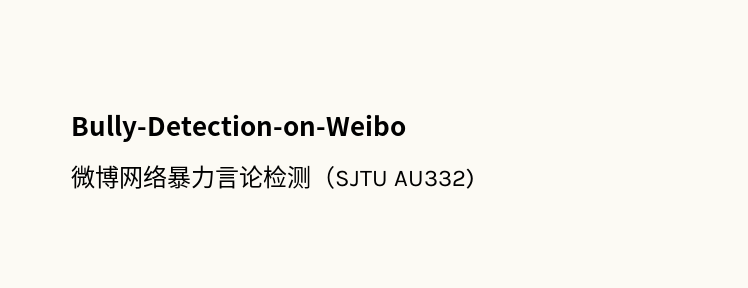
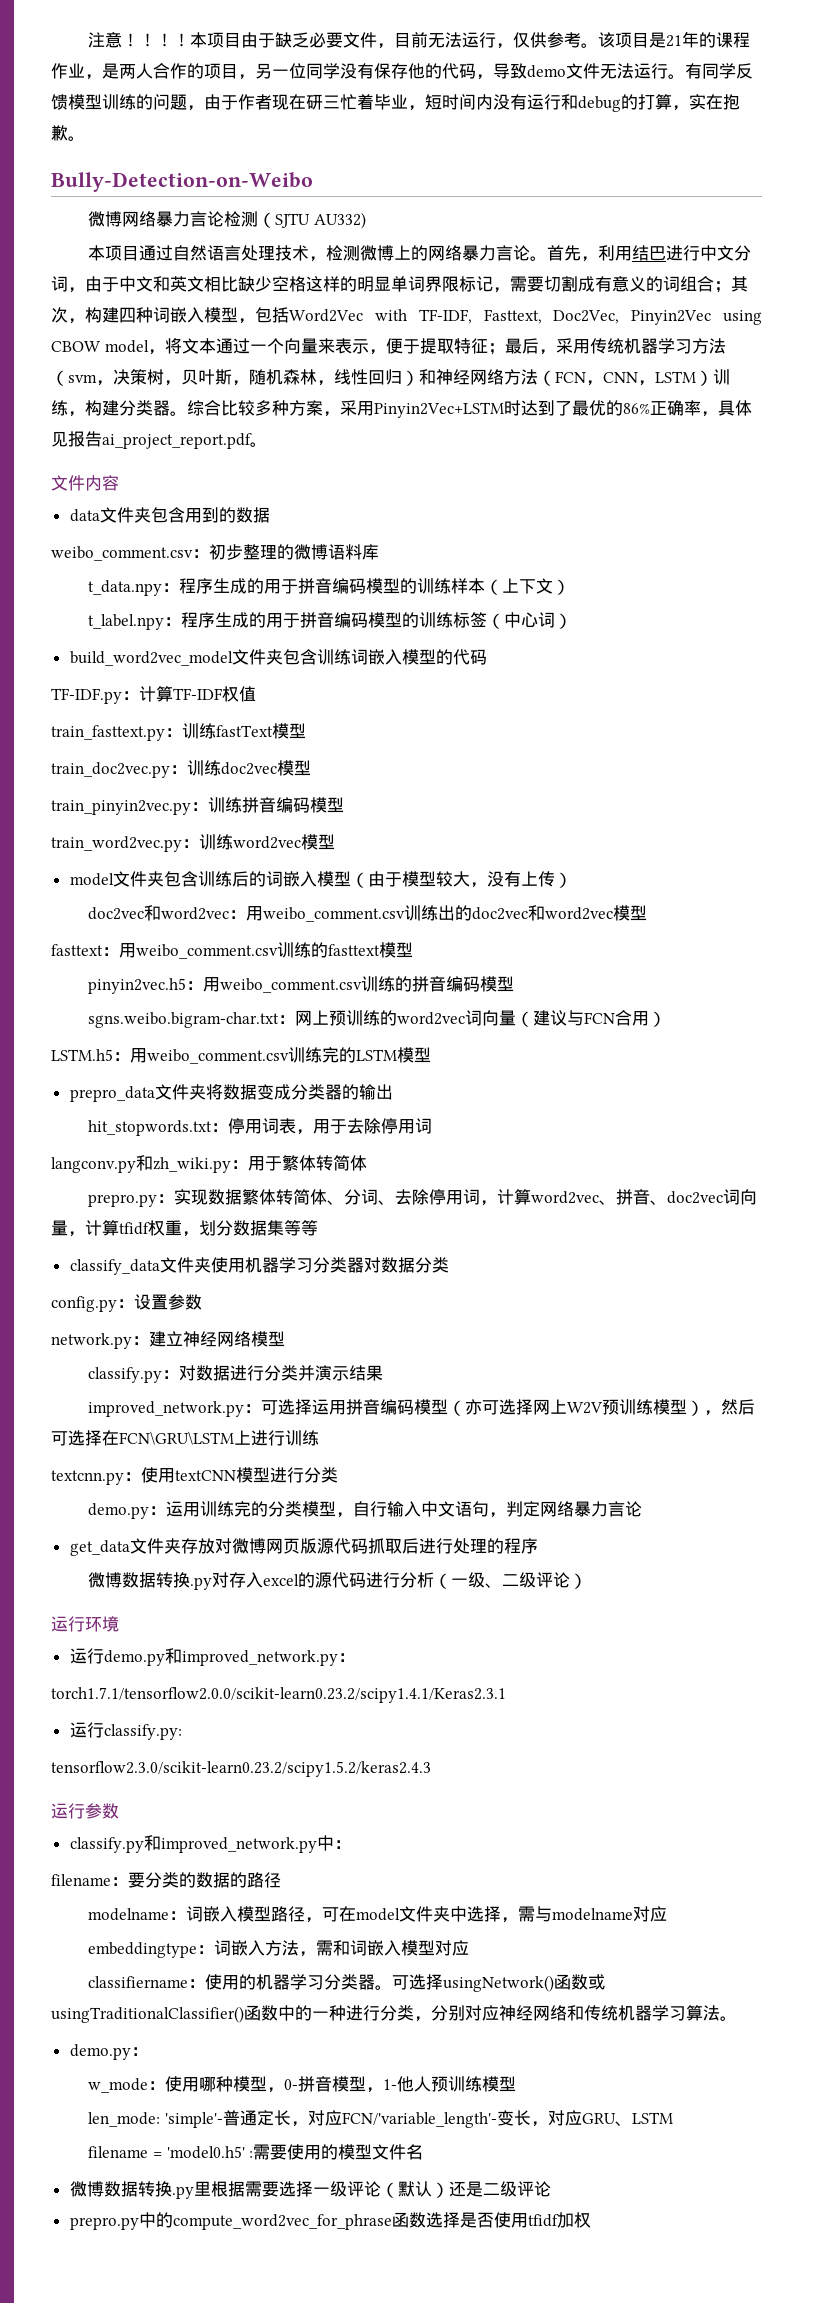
+ 注意！！！！本项目由于缺乏必要文件，目前无法运行，仅供参考。该项目是21年的课程作业，是两人合作的项目，另一位同学没有保存他的代码，导致demo文件无法运行。有同学反馈模型训练的问题，由于作者现在研三忙着毕业，短时间内没有运行和debug的打算，实在抱歉。
+ 本项目通过自然语言处理技术，检测微博上的网络暴力言论。首先，利用结巴进行中文分词，由于中文和英文相比缺少空格这样的明显单词界限标记，需要切割成有意义的词组合；其次，构建四种词嵌入模型，包括Word2Vec with TF-IDF, Fasttext, Doc2Vec, Pinyin2Vec using CBOW model，将文本通过一个向量来表示，便于提取特征；最后，采用传统机器学习方法（svm，决策树，贝叶斯，随机森林，线性回归）和神经网络方法（FCN，CNN，LSTM）训练，构建分类器。综合比较多种方案，采用Pinyin2Vec+LSTM时达到了最优的86%正确率，具体见报告ai_project_report.pdf。
+ 文件内容
+ data文件夹包含用到的数据
+ weibo_comment.csv：初步整理的微博语料库
+ t_data.npy：程序生成的用于拼音编码模型的训练样本（上下文）
+ t_label.npy：程序生成的用于拼音编码模型的训练标签（中心词）
+ build_word2vec_model文件夹包含训练词嵌入模型的代码
+ TF-IDF.py：计算TF-IDF权值
+ train_fasttext.py：训练fastText模型
+ train_doc2vec.py：训练doc2vec模型
+ train_pinyin2vec.py：训练拼音编码模型
+ train_word2vec.py：训练word2vec模型
+ model文件夹包含训练后的词嵌入模型（由于模型较大，没有上传）
+ doc2vec和word2vec：用weibo_comment.csv训练出的doc2vec和word2vec模型
+ fasttext：用weibo_comment.csv训练的fasttext模型
+ pinyin2vec.h5：用weibo_comment.csv训练的拼音编码模型
+ sgns.weibo.bigram-char.txt：网上预训练的word2vec词向量（建议与FCN合用）
+ LSTM.h5：用weibo_comment.csv训练完的LSTM模型
+ prepro_data文件夹将数据变成分类器的输出
+ hit_stopwords.txt：停用词表，用于去除停用词
+ langconv.py和zh_wiki.py：用于繁体转简体
+ prepro.py：实现数据繁体转简体、分词、去除停用词，计算word2vec、拼音、doc2vec词向量，计算tfidf权重，划分数据集等等
+ classify_data文件夹使用机器学习分类器对数据分类
+ config.py：设置参数
+ network.py：建立神经网络模型
+ classify.py：对数据进行分类并演示结果
+ improved_network.py：可选择运用拼音编码模型（亦可选择网上W2V预训练模型），然后可选择在FCN\GRU\LSTM上进行训练
+ textcnn.py：使用textCNN模型进行分类
+ demo.py：运用训练完的分类模型，自行输入中文语句，判定网络暴力言论
+ get_data文件夹存放对微博网页版源代码抓取后进行处理的程序
+ 微博数据转换.py对存入excel的源代码进行分析（一级、二级评论）
+ 运行环境
+ 运行demo.py和improved_network.py：
+ torch1.7.1/tensorflow2.0.0/scikit-learn0.23.2/scipy1.4.1/Keras2.3.1
+ 运行classify.py:
+ tensorflow2.3.0/scikit-learn0.23.2/scipy1.5.2/keras2.4.3
+ 运行参数
+ classify.py和improved_network.py中：
+ filename：要分类的数据的路径
+ modelname：词嵌入模型路径，可在model文件夹中选择，需与modelname对应
+ embeddingtype：词嵌入方法，需和词嵌入模型对应
+ classifiername：使用的机器学习分类器。可选择usingNetwork()函数或usingTraditionalClassifier()函数中的一种进行分类，分别对应神经网络和传统机器学习算法。
+ demo.py：
+ w_mode：使用哪种模型，0-拼音模型，1-他人预训练模型
+ len_mode: 'simple'-普通定长，对应FCN/'variable_length'-变长，对应GRU、LSTM
+ filename = 'model0.h5' :需要使用的模型文件名
+ 微博数据转换.py里根据需要选择一级评论（默认）还是二级评论
+ prepro.py中的compute_word2vec_for_phrase函数选择是否使用tfidf加权

